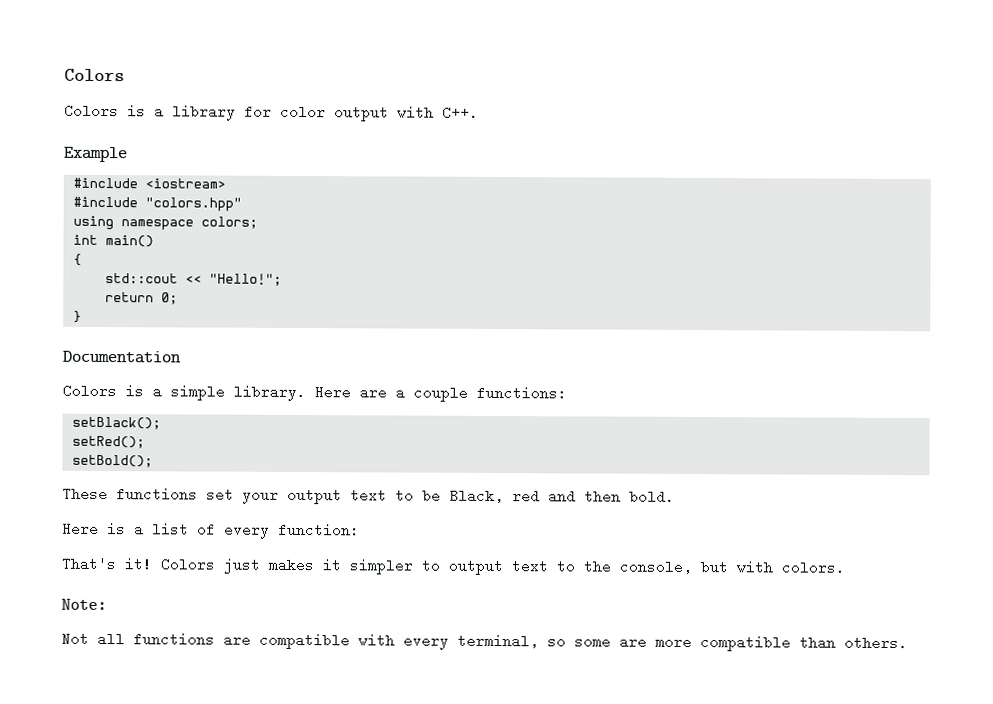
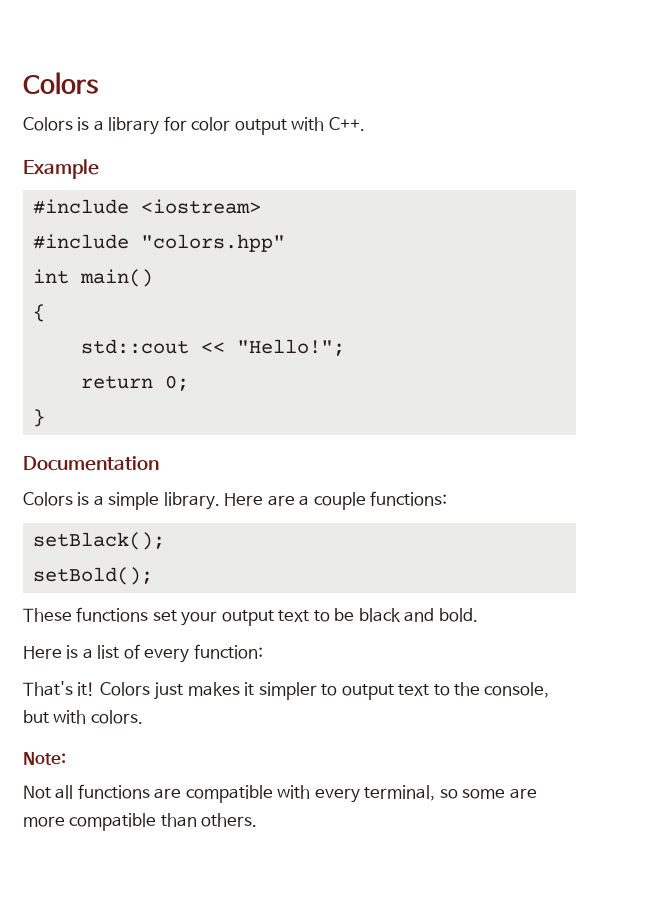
- using namespace colors;
- setRed();
- These functions set your output text to be Black, red and then bold.
+ These functions set your output text to be black and bold.

